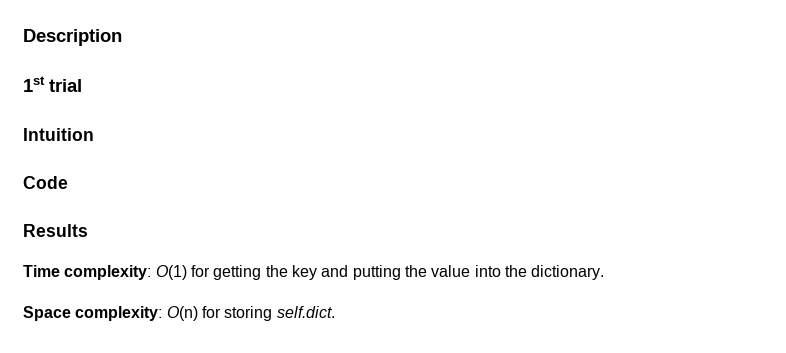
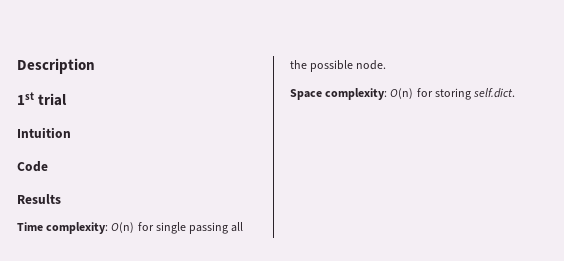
- Time complexity: O(1) for getting the key and putting the value into the dictionary.
+ Time complexity: O(n) for single passing all the possible node.

